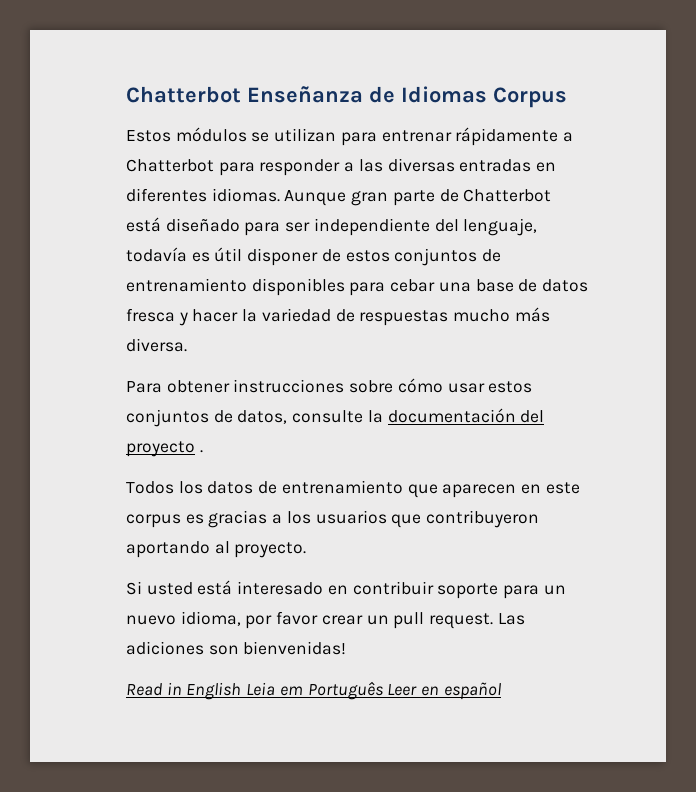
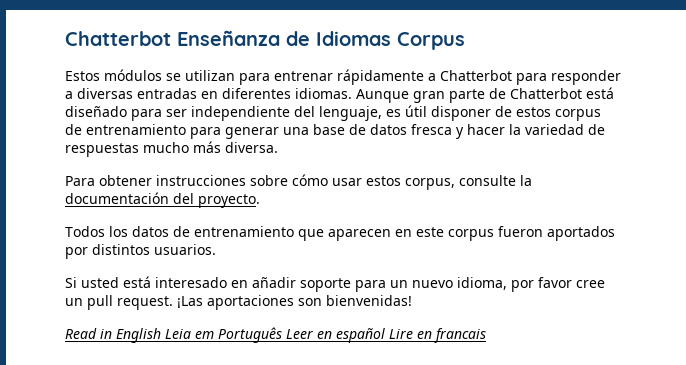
- Estos módulos se utilizan para entrenar rápidamente a Chatterbot para responder a las diversas entradas en diferentes idiomas.
+ Estos módulos se utilizan para entrenar rápidamente a Chatterbot para responder a diversas entradas en diferentes idiomas.
- Aunque gran parte de Chatterbot está diseñado para ser independiente del lenguaje, todavía es útil disponer de estos conjuntos de entrenamiento disponibles para cebar una base de datos fresca y hacer la variedad de respuestas mucho más diversa.
+ Aunque gran parte de Chatterbot está diseñado para ser independiente del lenguaje, es útil disponer de estos corpus de entrenamiento para generar una base de datos fresca y hacer la variedad de respuestas mucho más diversa.
- Para obtener instrucciones sobre cómo usar estos conjuntos de datos, consulte la documentación del proyecto .
+ Para obtener instrucciones sobre cómo usar estos corpus, consulte la documentación del proyecto.
- Todos los datos de entrenamiento que aparecen en este corpus es gracias a los usuarios que contribuyeron aportando al proyecto.
+ Todos los datos de entrenamiento que aparecen en este corpus fueron aportados por distintos usuarios.
- Si usted está interesado en contribuir soporte para un nuevo idioma, por favor crear un pull request.
+ Si usted está interesado en añadir soporte para un nuevo idioma, por favor cree un pull request.
- Las adiciones son bienvenidas!
+ ¡Las aportaciones son bienvenidas!
- Read in English Leia em Português Leer en español
+ Read in English Leia em Português Leer en español Lire en francais

